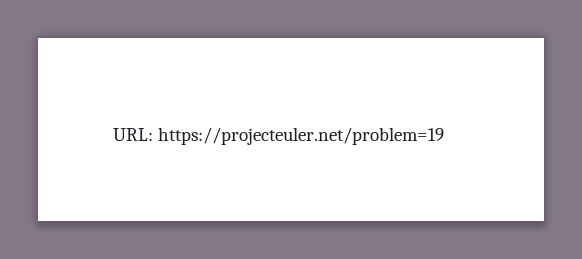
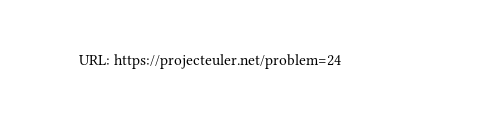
- URL: https://projecteuler.net/problem=19
+ URL: https://projecteuler.net/problem=24

